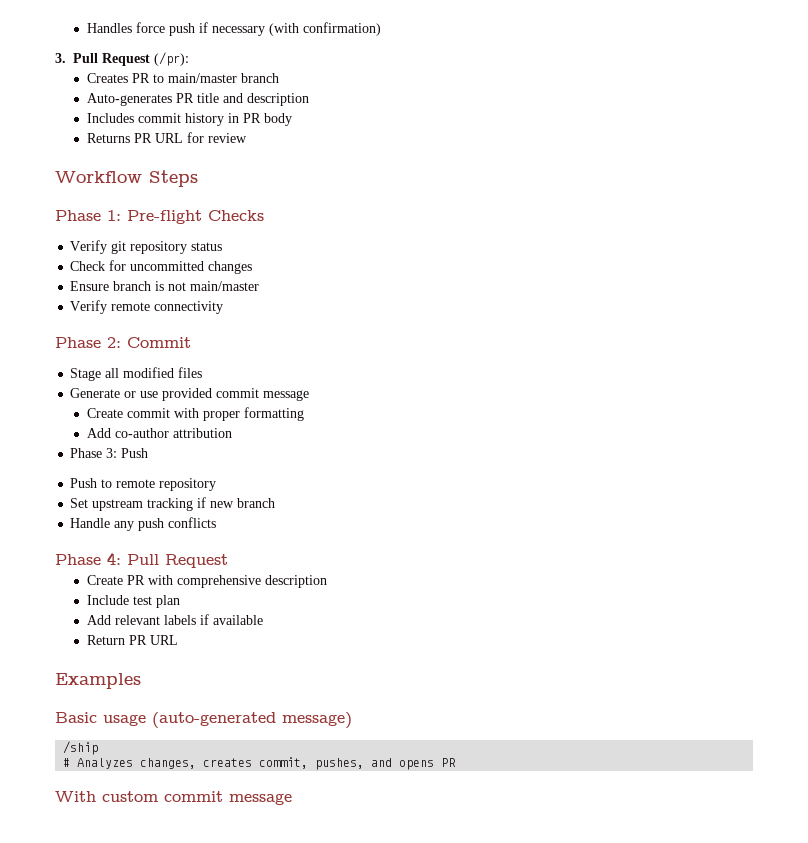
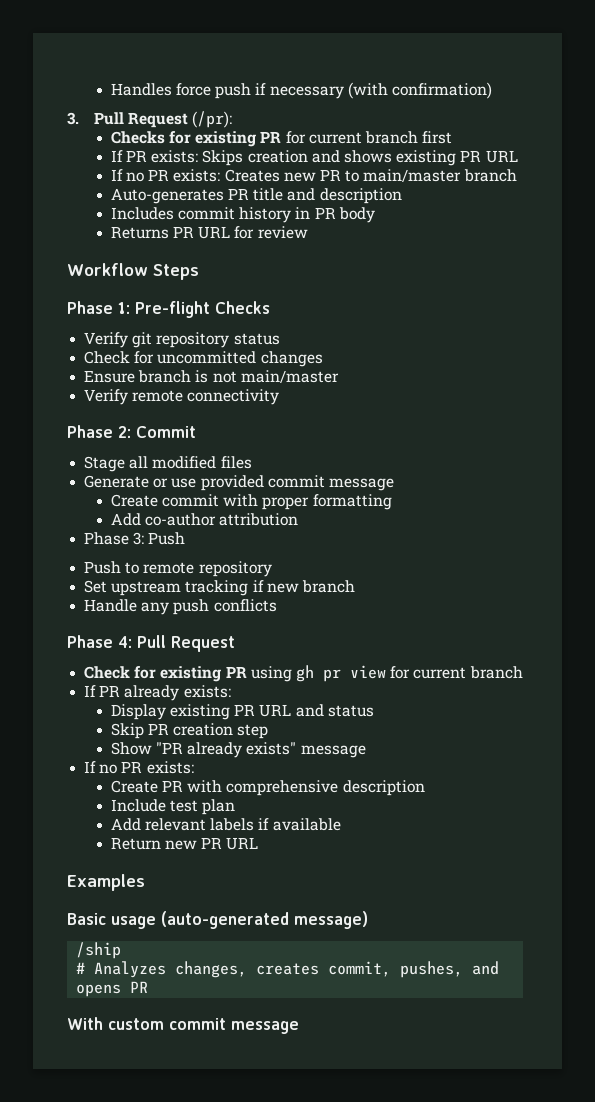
- Creates PR to main/master branch
+ Checks for existing PR for current branch first
+ If PR exists: Skips creation and shows existing PR URL
+ If no PR exists: Creates new PR to main/master branch
+ Check for existing PR using gh pr view for current branch
+ If PR already exists:
+ Display existing PR URL and status
+ Skip PR creation step
+ Show "PR already exists" message
+ If no PR exists:
- Return PR URL
+ Return new PR URL

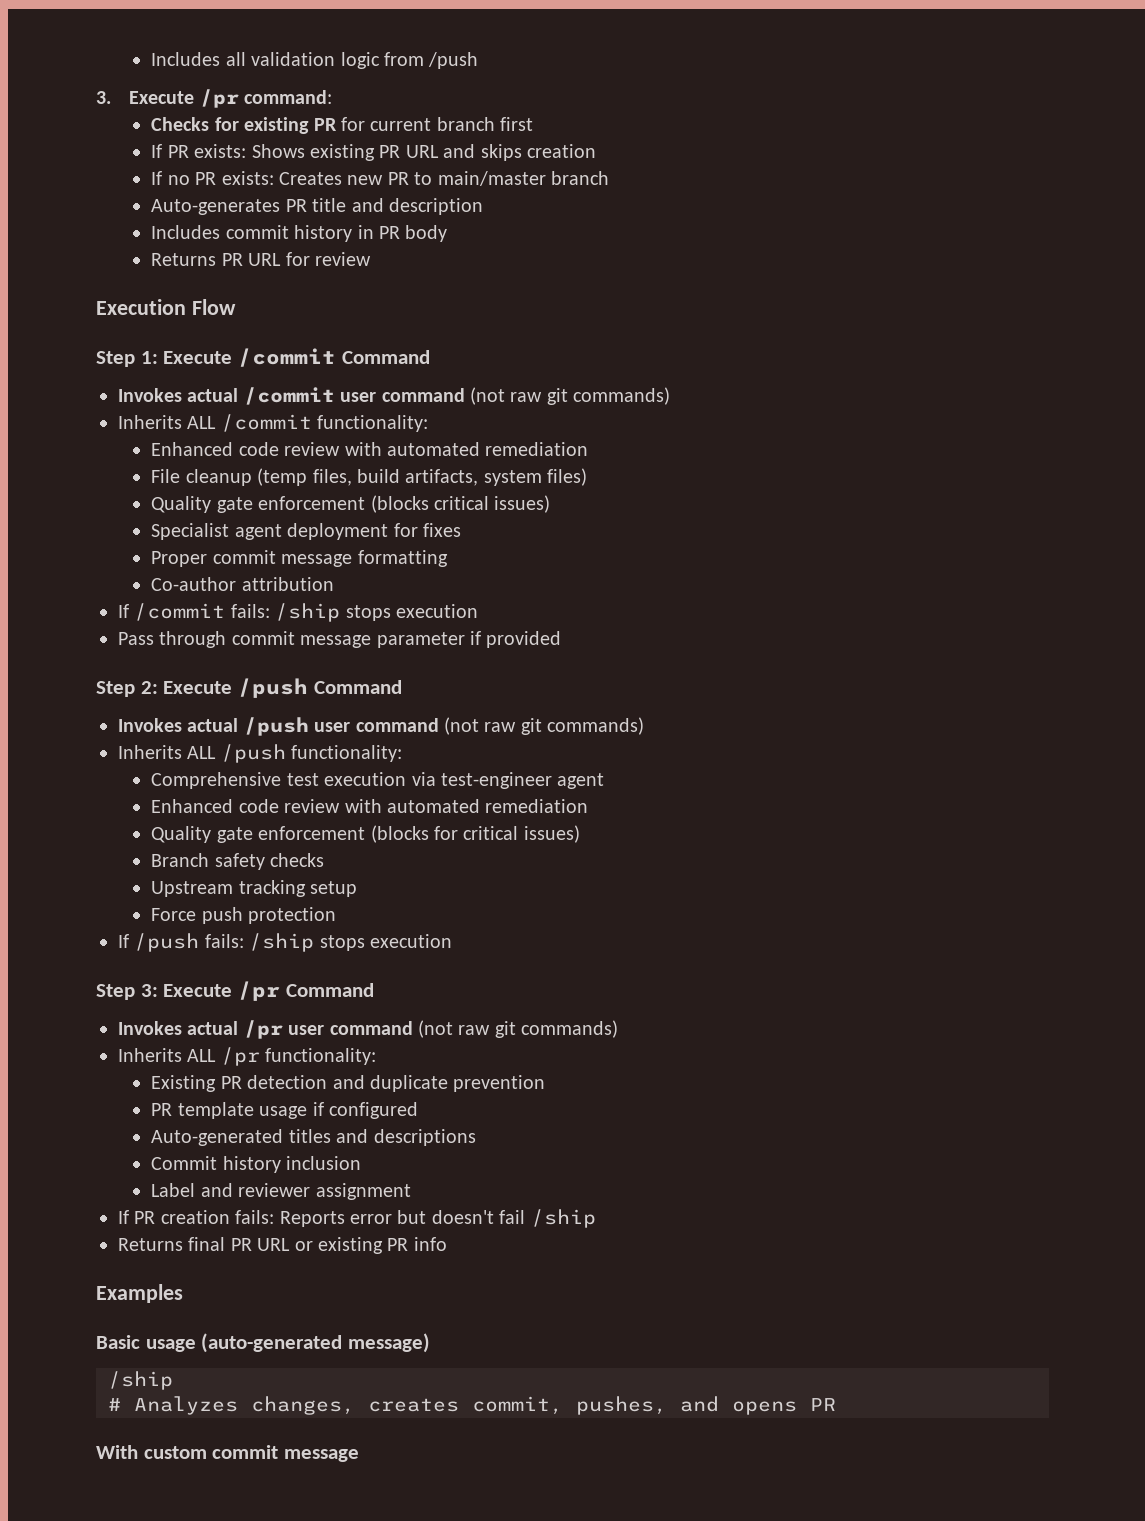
- Handles force push if necessary (with confirmation)
- 3. Pull Request (/pr):
+ Includes all validation logic from /push
+ 3. Execute /pr command:
- If PR exists: Skips creation and shows existing PR URL
+ If PR exists: Shows existing PR URL and skips creation
- Workflow Steps
- Phase 1: Pre-flight Checks
- Verify git repository status
- Check for uncommitted changes
- Ensure branch is not main/master
- Verify remote connectivity
- Phase 2: Commit
- Stage all modified files
- Generate or use provided commit message
- Create commit with proper formatting
+ Execution Flow
+ Step 1: Execute /commit Command
+ Invokes actual /commit user command (not raw git commands)
+ Inherits ALL /commit functionality:
+ Enhanced code review with automated remediation
+ File cleanup (temp files, build artifacts, system files)
+ Quality gate enforcement (blocks critical issues)
+ Specialist agent deployment for fixes
+ Proper commit message formatting
- Add co-author attribution
+ Co-author attribution
- Phase 3: Push
- Push to remote repository
- Set upstream tracking if new branch
- Handle any push conflicts
- Phase 4: Pull Request
- Check for existing PR using gh pr view for current branch
- If PR already exists:
- Display existing PR URL and status
- Skip PR creation step
- Show "PR already exists" message
- If no PR exists:
- Create PR with comprehensive description
- Include test plan
- Add relevant labels if available
- Return new PR URL
+ If /commit fails: /ship stops execution
+ Pass through commit message parameter if provided
+ Step 2: Execute /push Command
+ Invokes actual /push user command (not raw git commands)
+ Inherits ALL /push functionality:
+ Comprehensive test execution via test-engineer agent
+ Enhanced code review with automated remediation
+ Quality gate enforcement (blocks for critical issues)
+ Branch safety checks
+ Upstream tracking setup
+ Force push protection
+ If /push fails: /ship stops execution
+ Step 3: Execute /pr Command
+ Invokes actual /pr user command (not raw git commands)
+ Inherits ALL /pr functionality:
+ Existing PR detection and duplicate prevention
+ PR template usage if configured
+ Auto-generated titles and descriptions
+ Commit history inclusion
+ Label and reviewer assignment
+ If PR creation fails: Reports error but doesn't fail /ship
+ Returns final PR URL or existing PR info

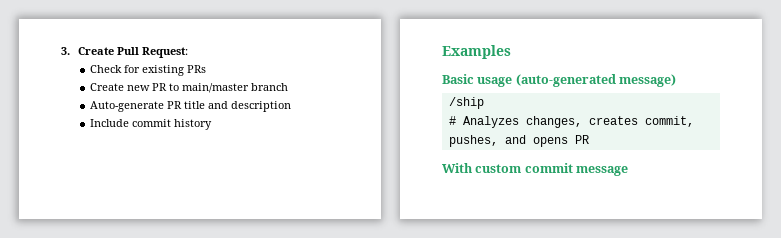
- Includes all validation logic from /push
- 3. Execute /pr command:
- Checks for existing PR for current branch first
- If PR exists: Shows existing PR URL and skips creation
- If no PR exists: Creates new PR to main/master branch
+ 3. Create Pull Request:
+ Check for existing PRs
+ Create new PR to main/master branch
- Auto-generates PR title and description
+ Auto-generate PR title and description
- Includes commit history in PR body
- Returns PR URL for review
- Execution Flow
- Step 1: Execute /commit Command
- Invokes actual /commit user command (not raw git commands)
- Inherits ALL /commit functionality:
- Enhanced code review with automated remediation
- File cleanup (temp files, build artifacts, system files)
- Quality gate enforcement (blocks critical issues)
- Specialist agent deployment for fixes
- Proper commit message formatting
- Co-author attribution
- If /commit fails: /ship stops execution
- Pass through commit message parameter if provided
- Step 2: Execute /push Command
- Invokes actual /push user command (not raw git commands)
- Inherits ALL /push functionality:
- Comprehensive test execution via test-engineer agent
- Enhanced code review with automated remediation
- Quality gate enforcement (blocks for critical issues)
- Branch safety checks
- Upstream tracking setup
- Force push protection
- If /push fails: /ship stops execution
- Step 3: Execute /pr Command
- Invokes actual /pr user command (not raw git commands)
- Inherits ALL /pr functionality:
- Existing PR detection and duplicate prevention
- PR template usage if configured
- Auto-generated titles and descriptions
- Commit history inclusion
- Label and reviewer assignment
- If PR creation fails: Reports error but doesn't fail /ship
- Returns final PR URL or existing PR info
+ Include commit history

